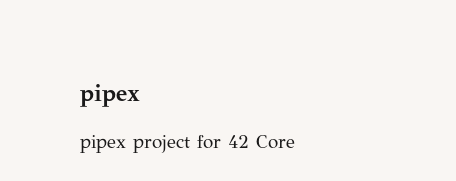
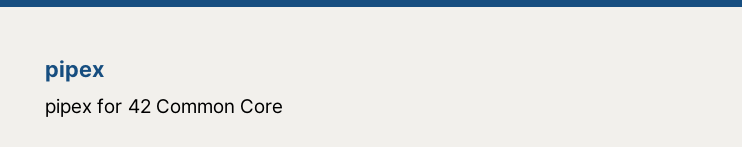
- pipex project for 42 Core
+ pipex for 42 Common Core

